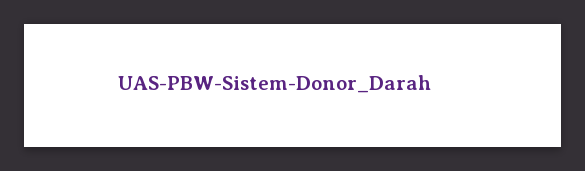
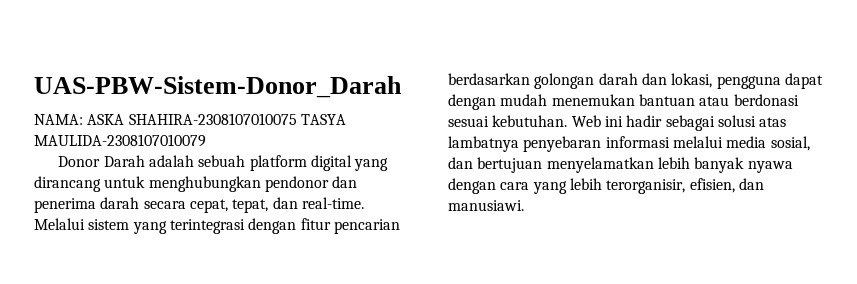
+ NAMA: ASKA SHAHIRA-2308107010075 TASYA MAULIDA-2308107010079
+ Donor Darah adalah sebuah platform digital yang dirancang untuk menghubungkan pendonor dan penerima darah secara cepat, tepat, dan real-time. Melalui sistem yang terintegrasi dengan fitur pencarian berdasarkan golongan darah dan lokasi, pengguna dapat dengan mudah menemukan bantuan atau berdonasi sesuai kebutuhan. Web ini hadir sebagai solusi atas lambatnya penyebaran informasi melalui media sosial, dan bertujuan menyelamatkan lebih banyak nyawa dengan cara yang lebih terorganisir, efisien, dan manusiawi.

